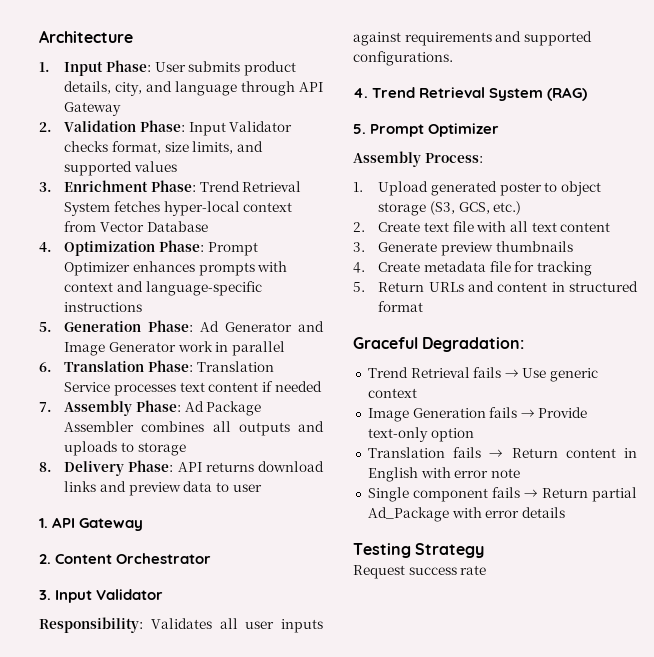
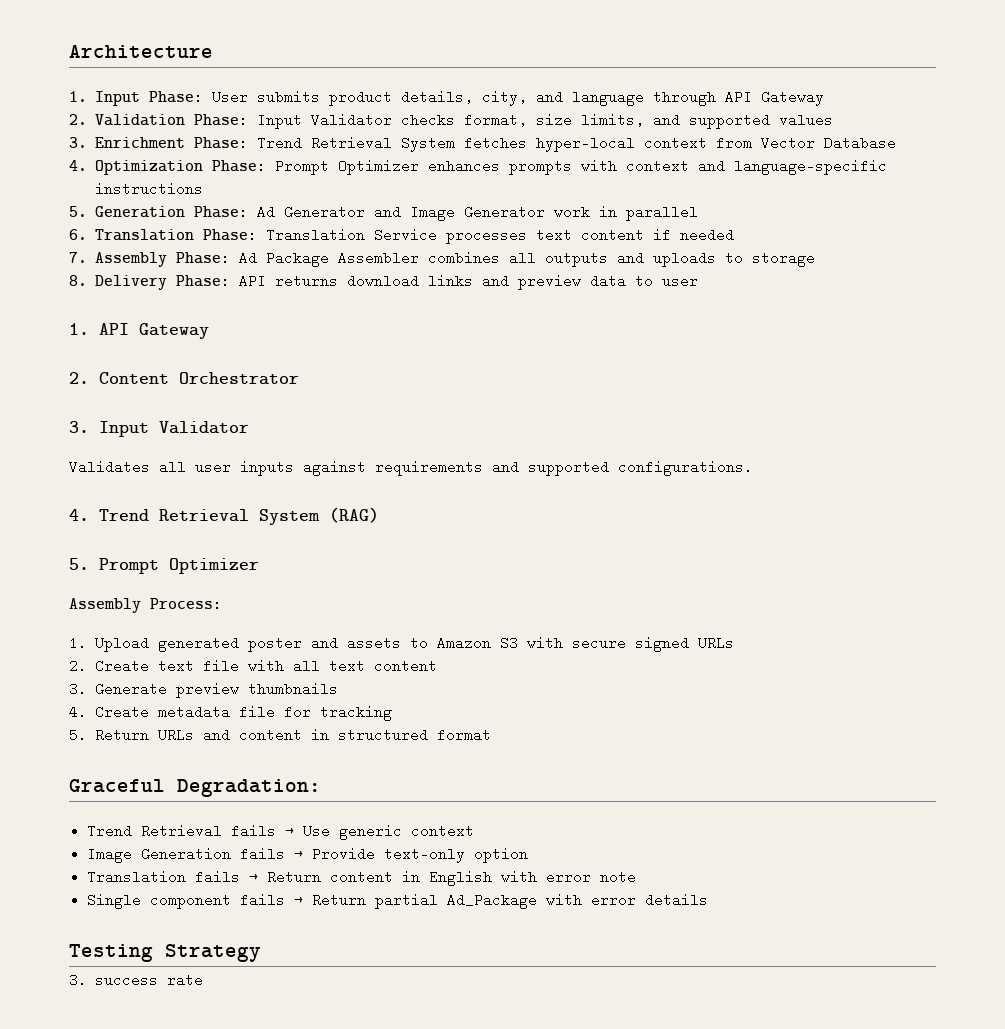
- Responsibility: Validates all user inputs against requirements and supported configurations.
+ Validates all user inputs against requirements and supported configurations.
- 1. Upload generated poster to object storage (S3, GCS, etc.)
+ 1. Upload generated poster and assets to Amazon S3 with secure signed URLs
- Request success rate
+ 3. success rate

